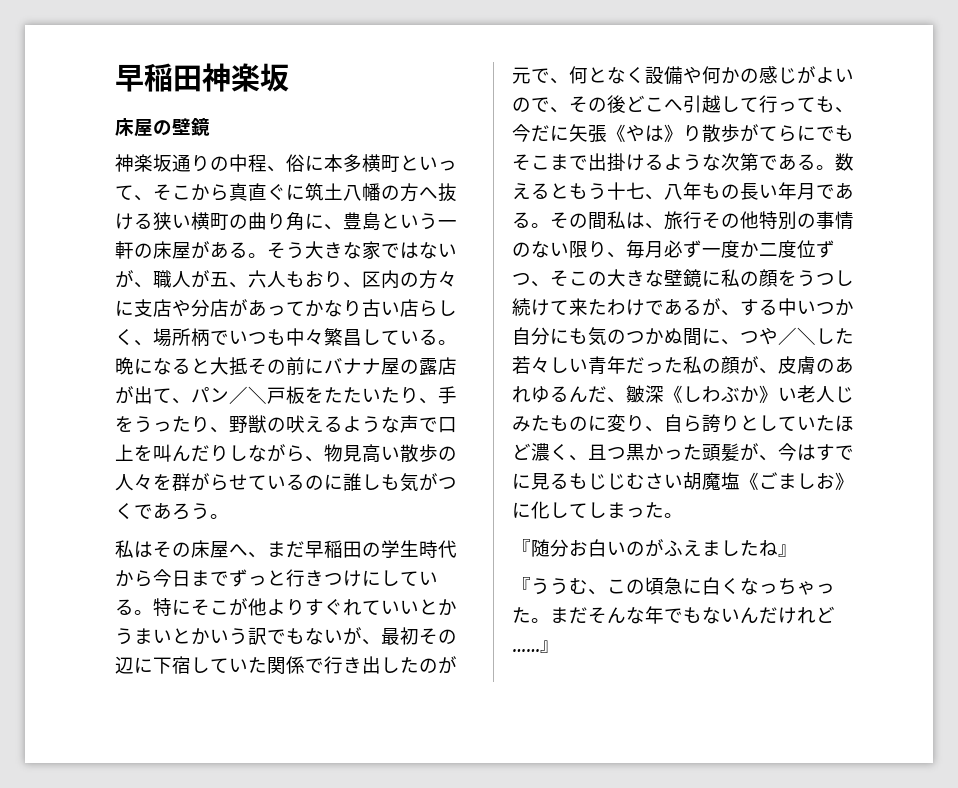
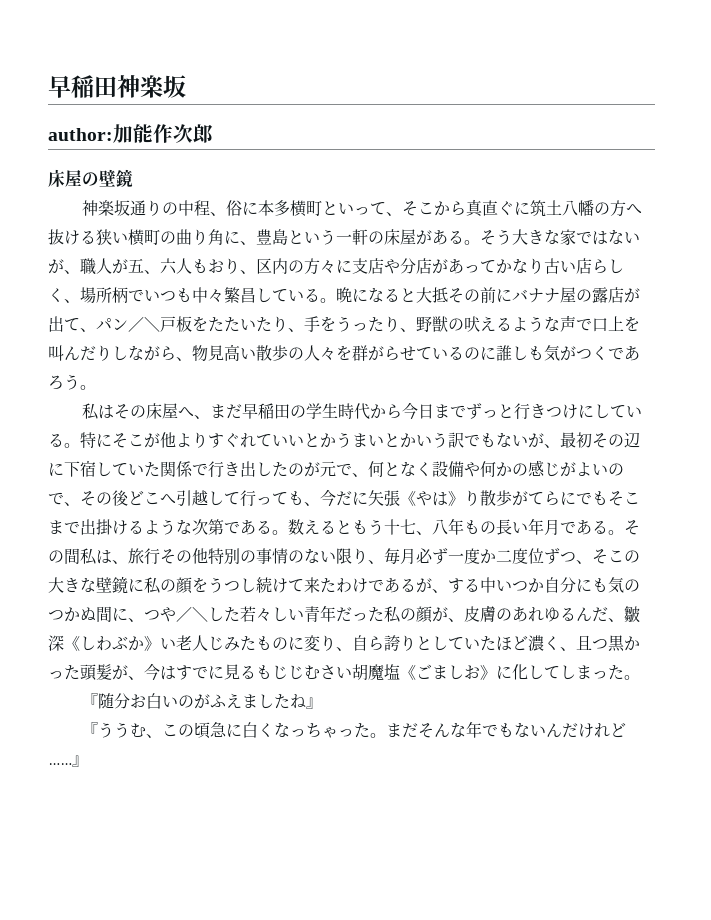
+ author:加能作次郎

